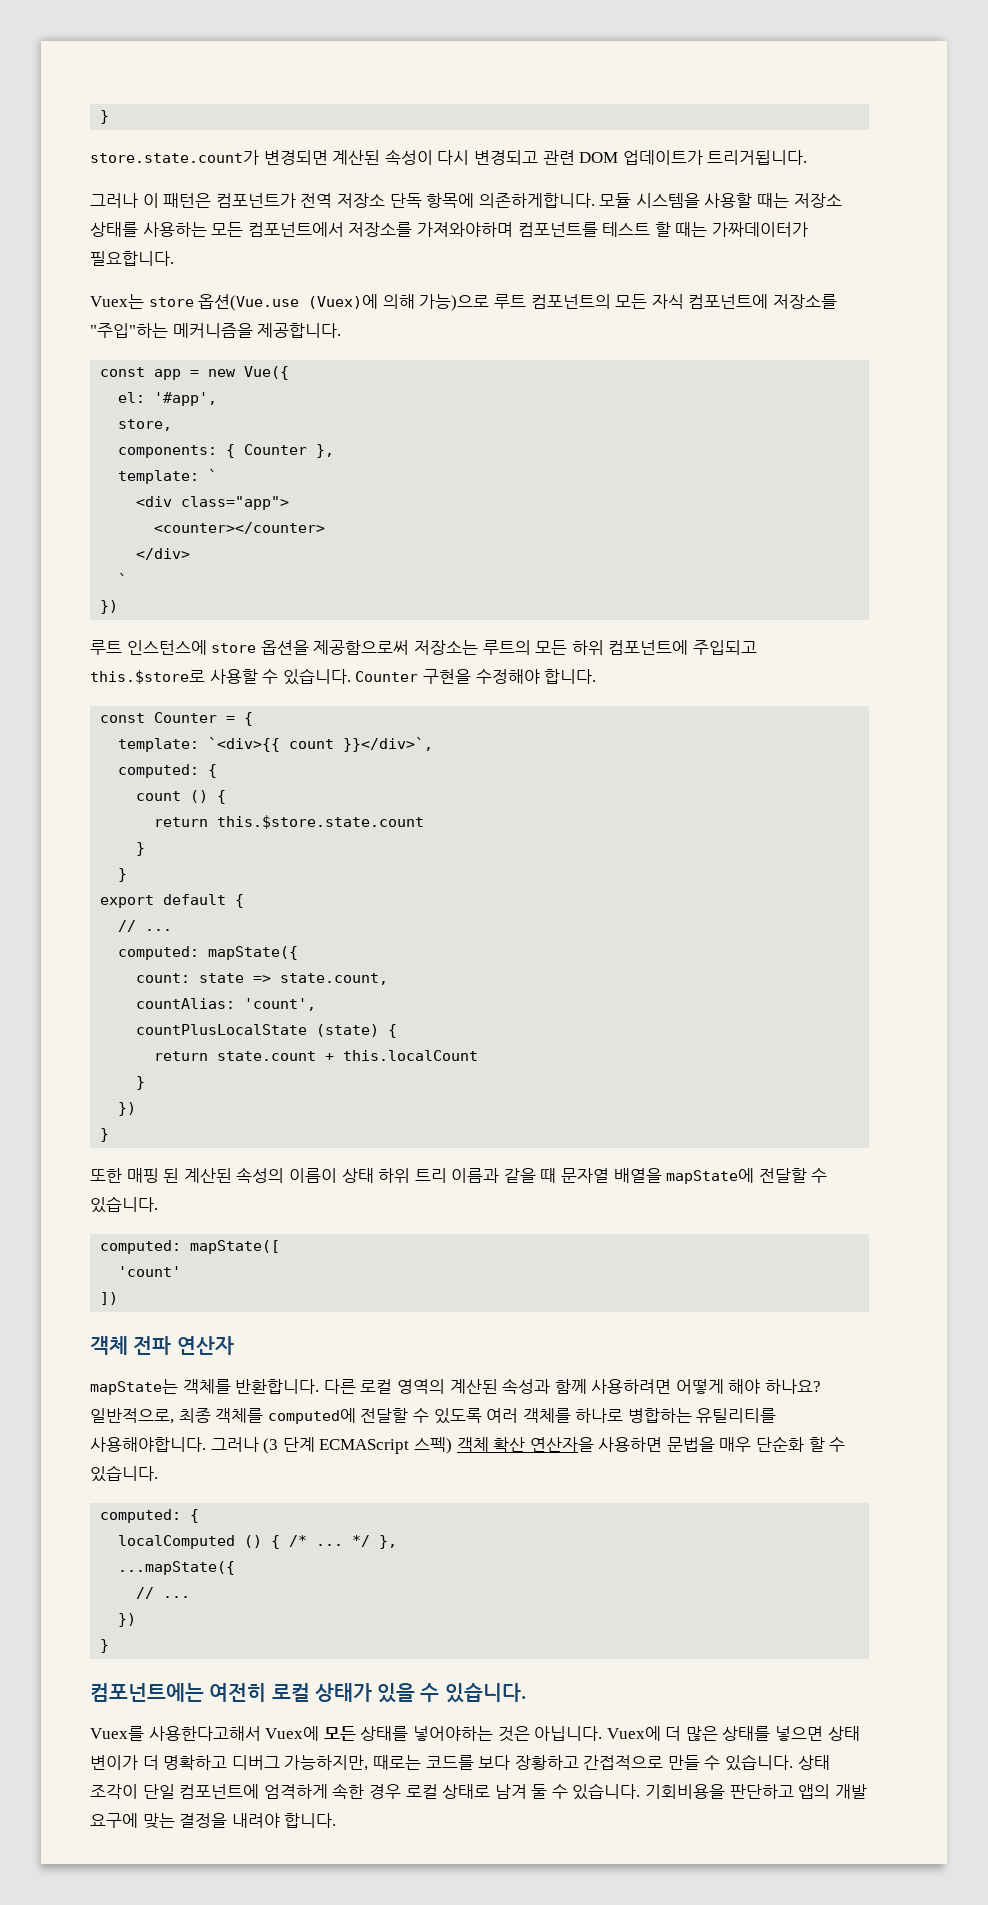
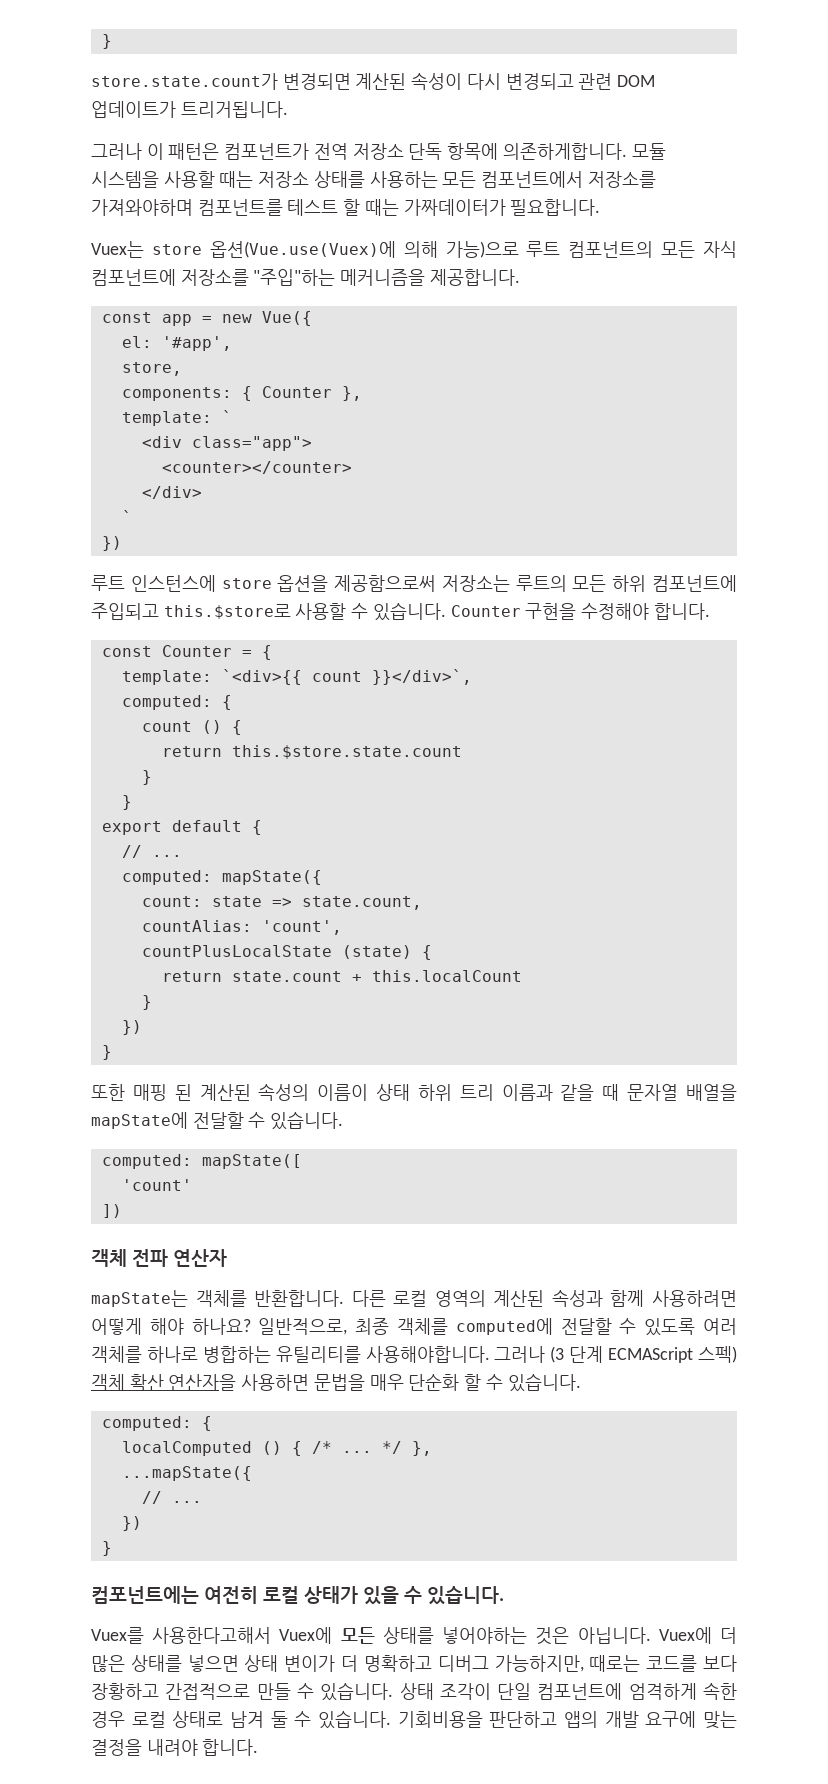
- Vuex는 store 옵션(Vue.use (Vuex)에 의해 가능)으로 루트 컴포넌트의 모든 자식 컴포넌트에 저장소를 "주입"하는 메커니즘을 제공합니다.
+ Vuex는 store 옵션(Vue.use(Vuex)에 의해 가능)으로 루트 컴포넌트의 모든 자식 컴포넌트에 저장소를 "주입"하는 메커니즘을 제공합니다.

